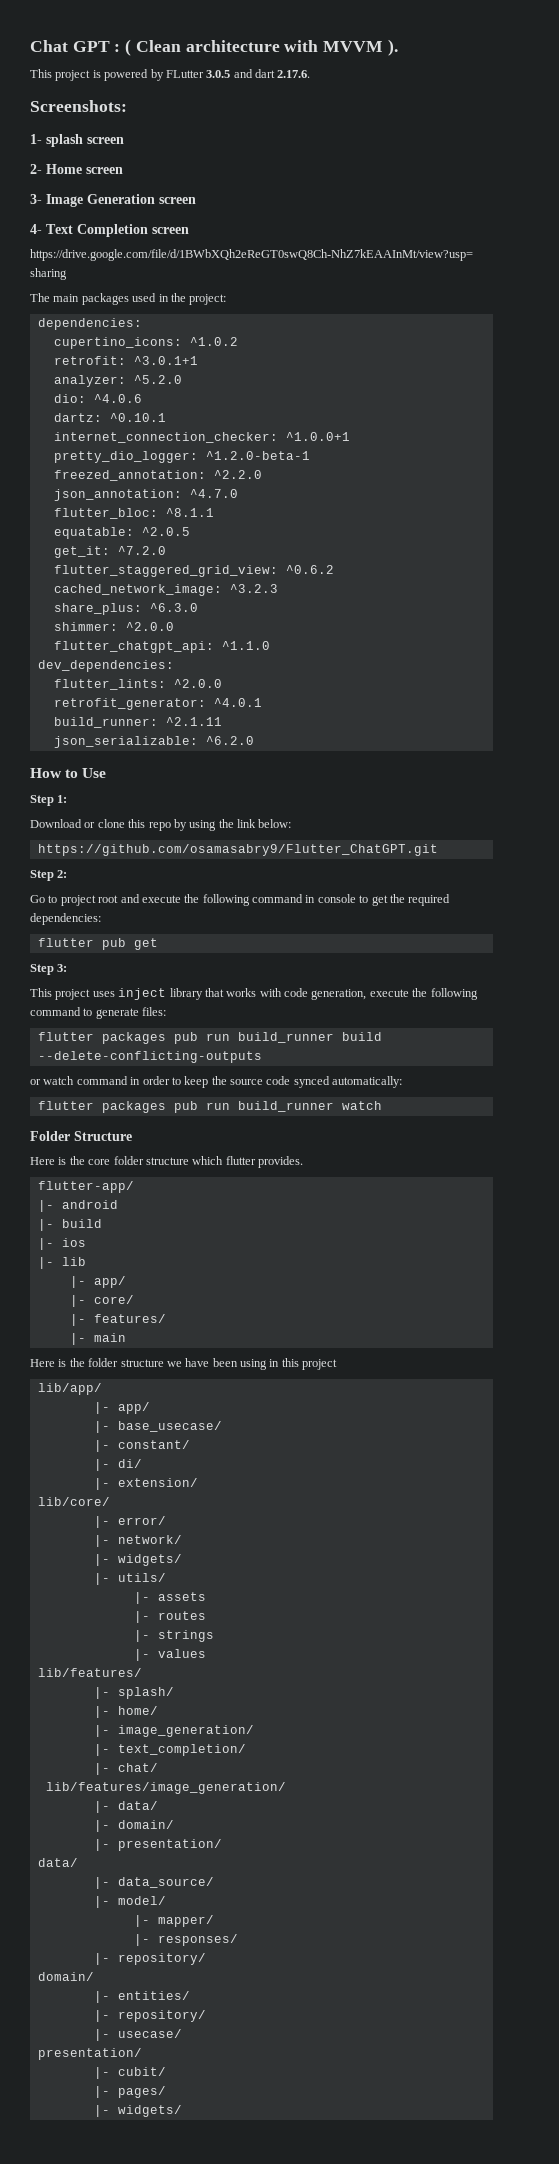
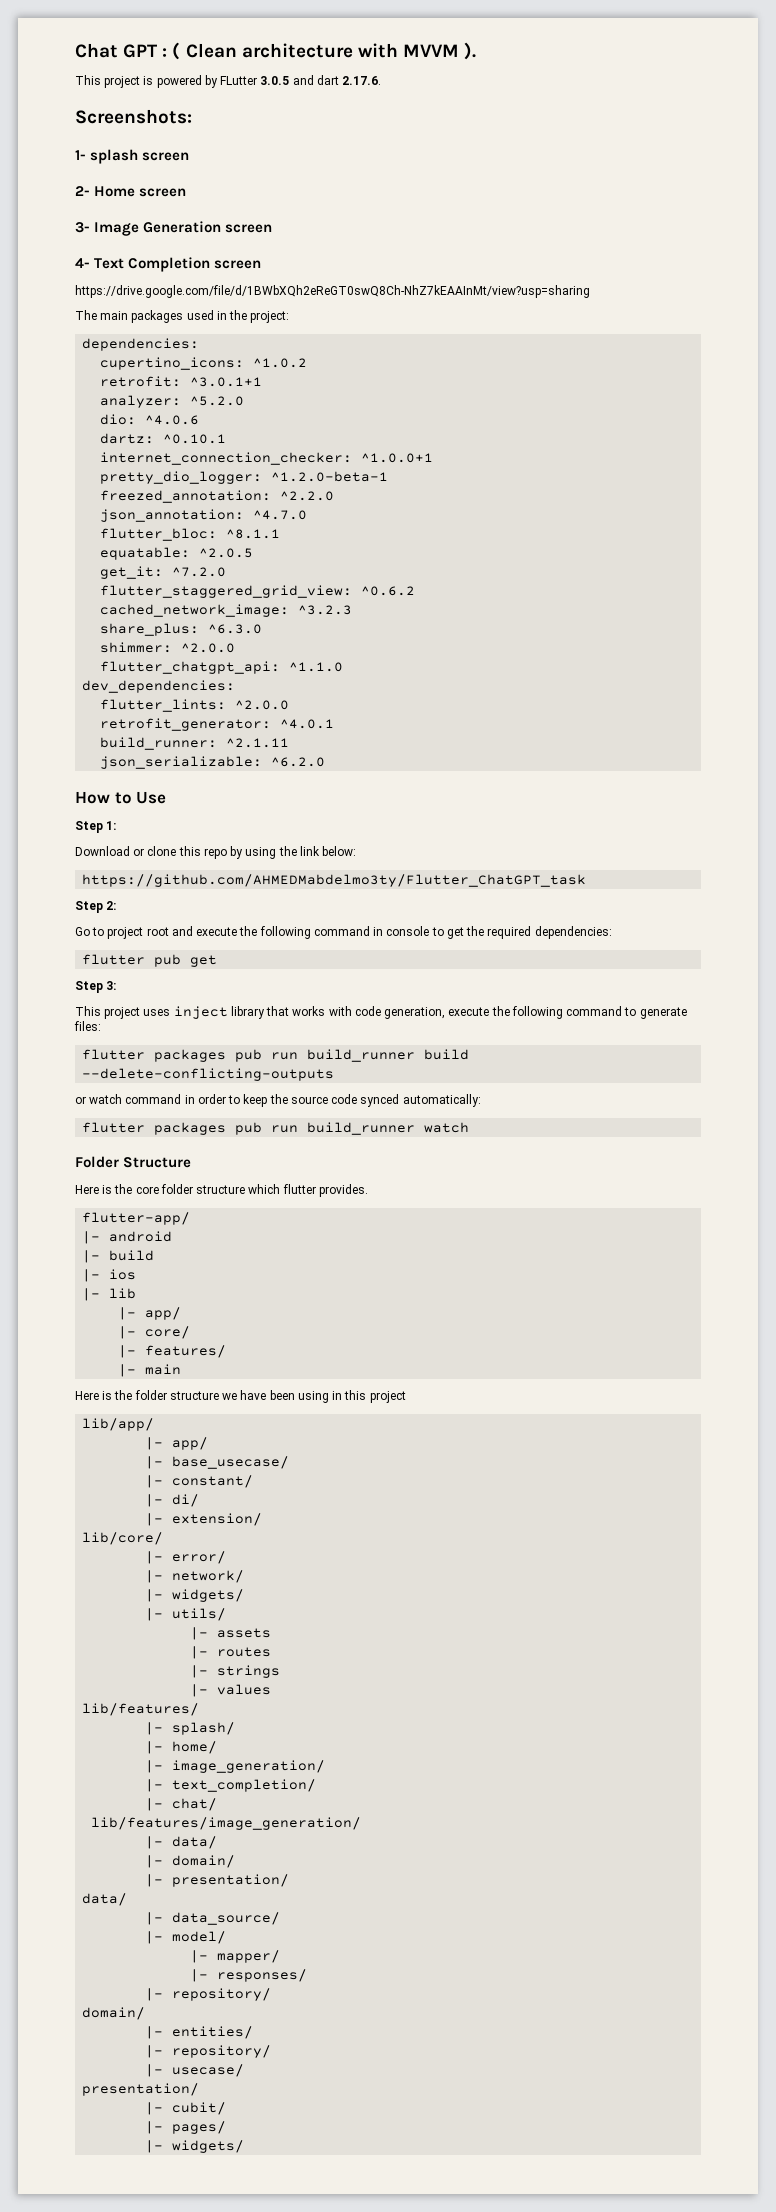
- https://github.com/osamasabry9/Flutter_ChatGPT.git
+ https://github.com/AHMEDMabdelmo3ty/Flutter_ChatGPT_task

